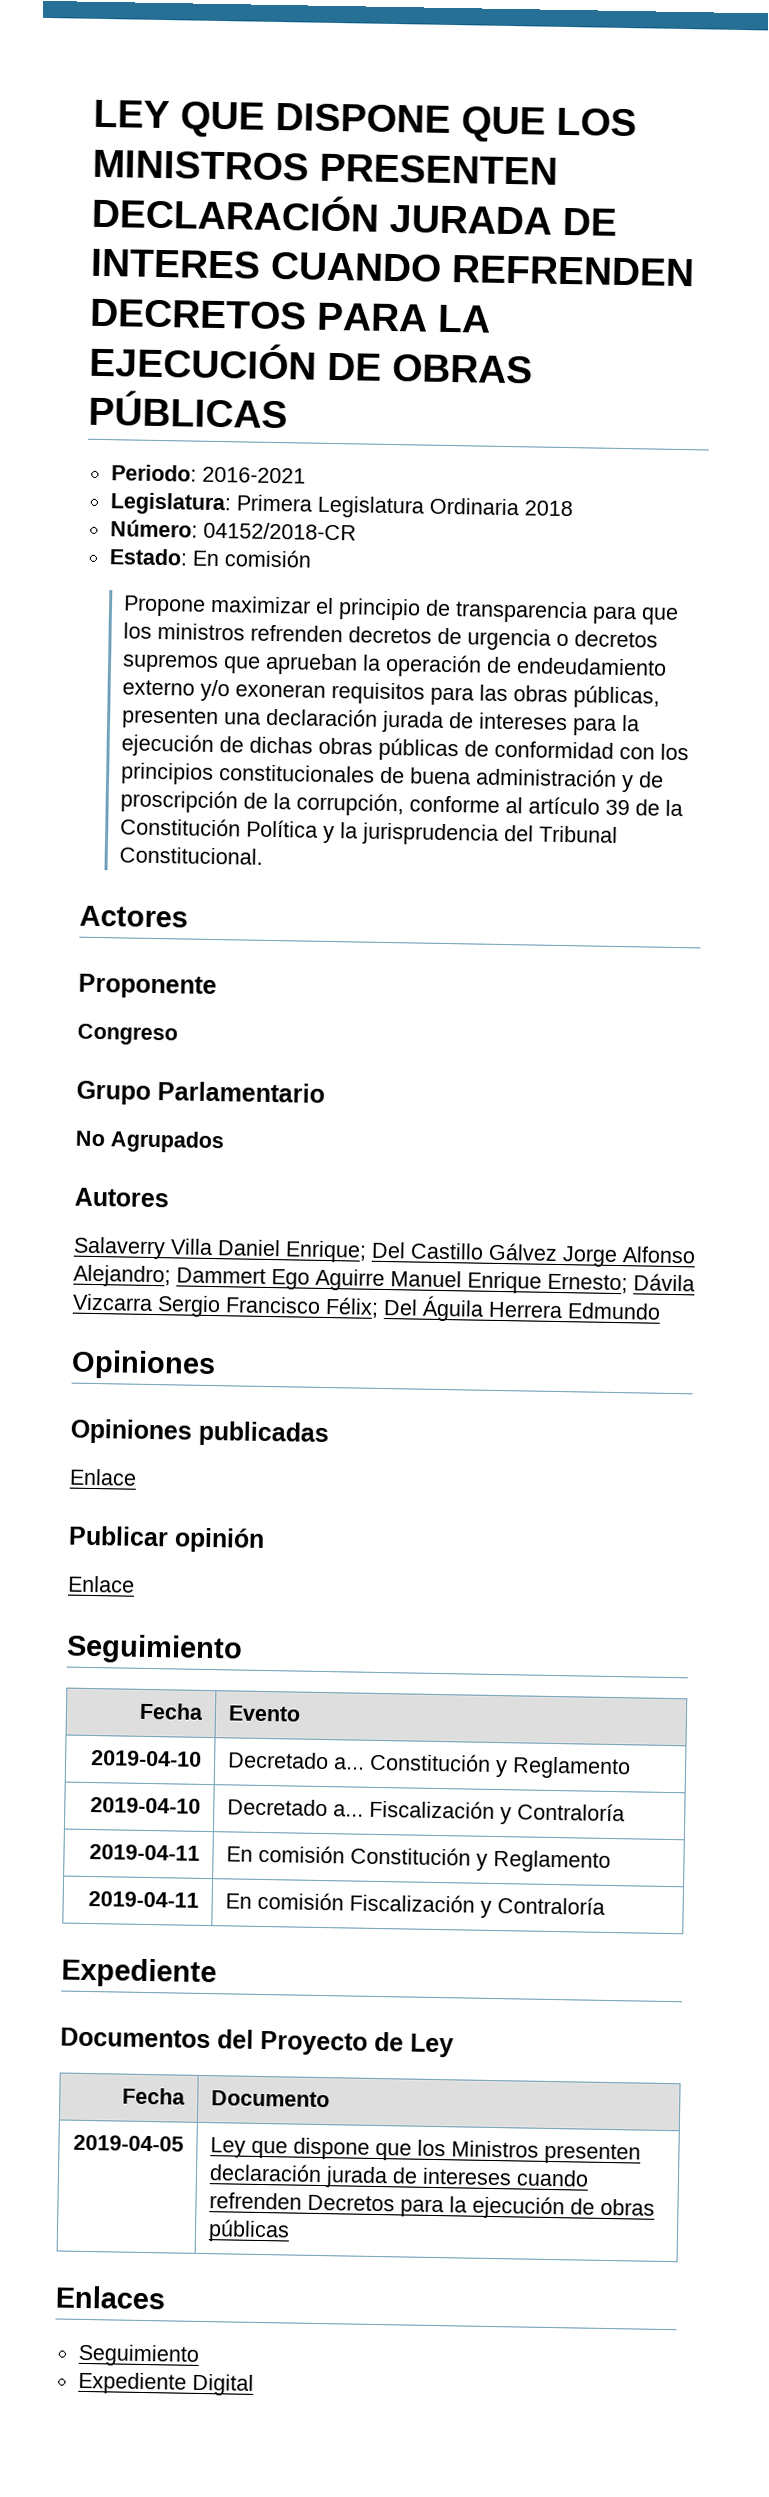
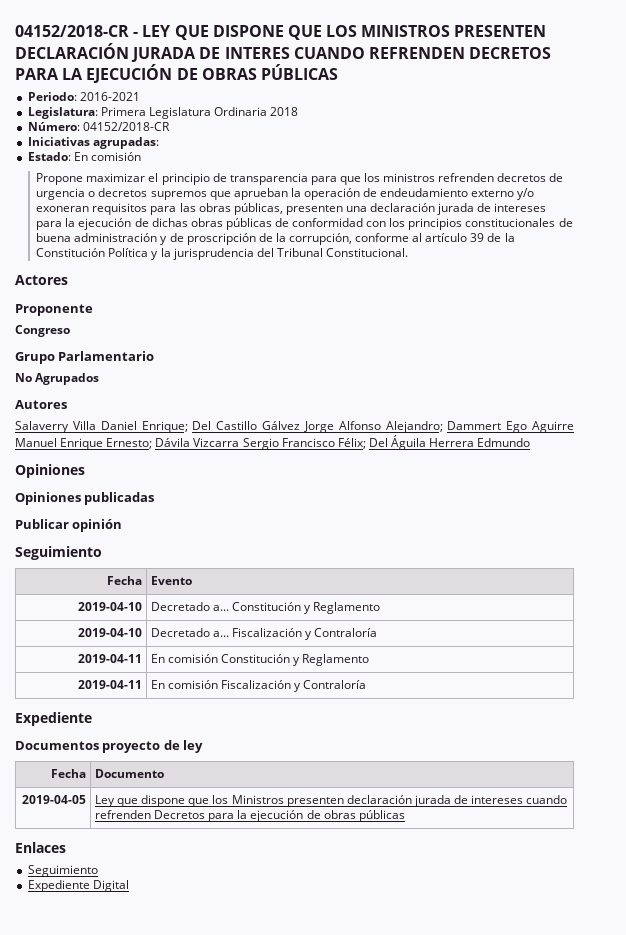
- LEY QUE DISPONE QUE LOS MINISTROS PRESENTEN DECLARACIÓN JURADA DE INTERES CUANDO REFRENDEN DECRETOS PARA LA EJECUCIÓN DE OBRAS PÚBLICAS
+ 04152/2018-CR - LEY QUE DISPONE QUE LOS MINISTROS PRESENTEN DECLARACIÓN JURADA DE INTERES CUANDO REFRENDEN DECRETOS PARA LA EJECUCIÓN DE OBRAS PÚBLICAS
+ Iniciativas agrupadas:
  Opiniones publicadas
- Enlace
  Publicar opinión
- Enlace
- Documentos del Proyecto de Ley
+ Documentos proyecto de ley

